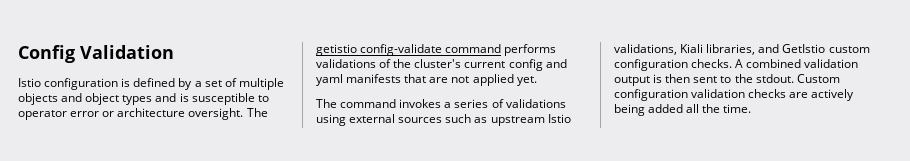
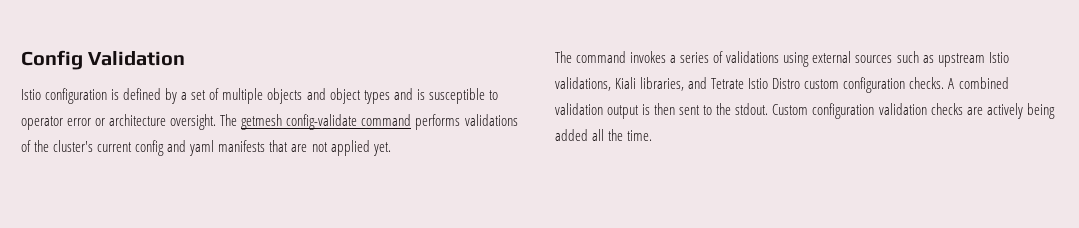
- The getistio config-validate command performs validations of the cluster's current config and yaml manifests that are not applied yet.
+ The getmesh config-validate command performs validations of the cluster's current config and yaml manifests that are not applied yet.
- The command invokes a series of validations using external sources such as upstream Istio validations, Kiali libraries, and GetIstio custom configuration checks.
+ The command invokes a series of validations using external sources such as upstream Istio validations, Kiali libraries, and Tetrate Istio Distro custom configuration checks.

